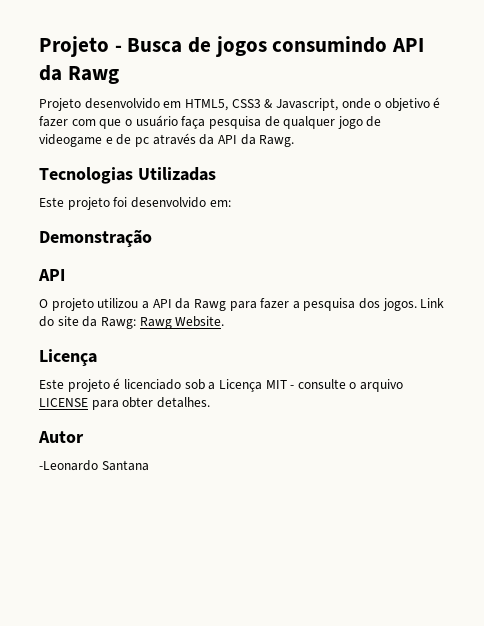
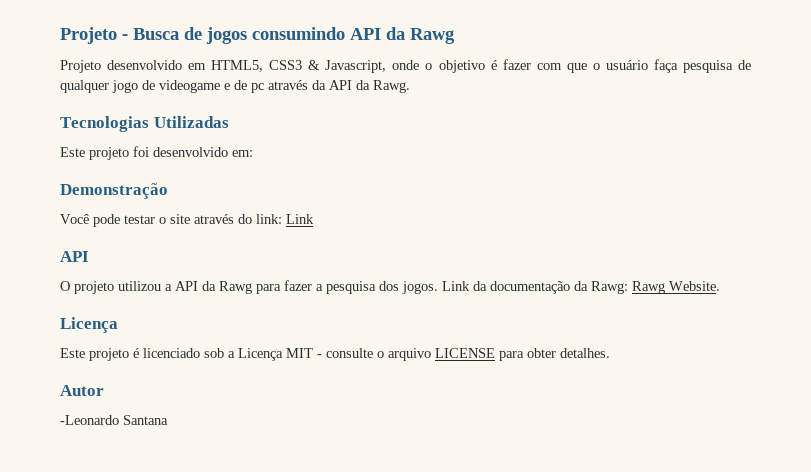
+ Você pode testar o site através do link: Link
- Link do site da Rawg: Rawg Website.
+ Link da documentação da Rawg: Rawg Website.

